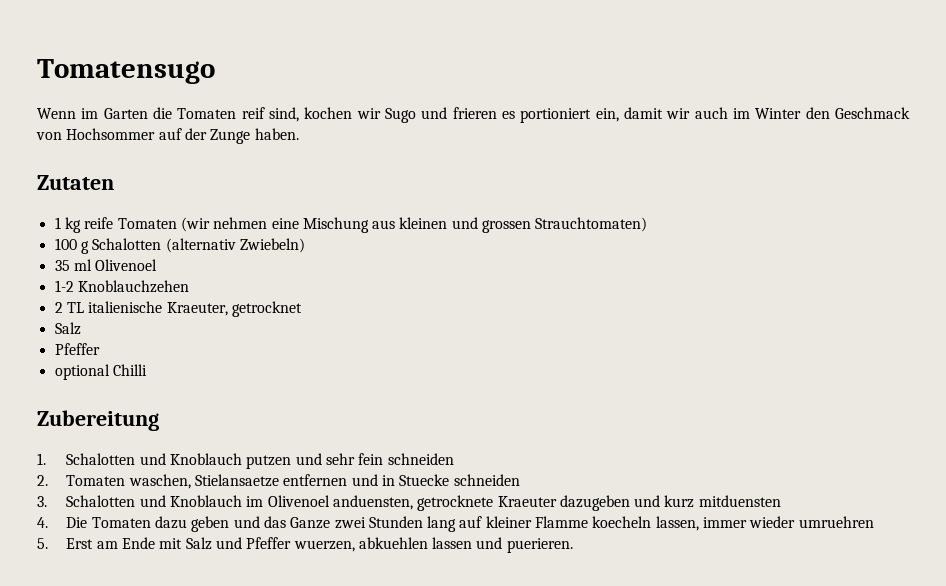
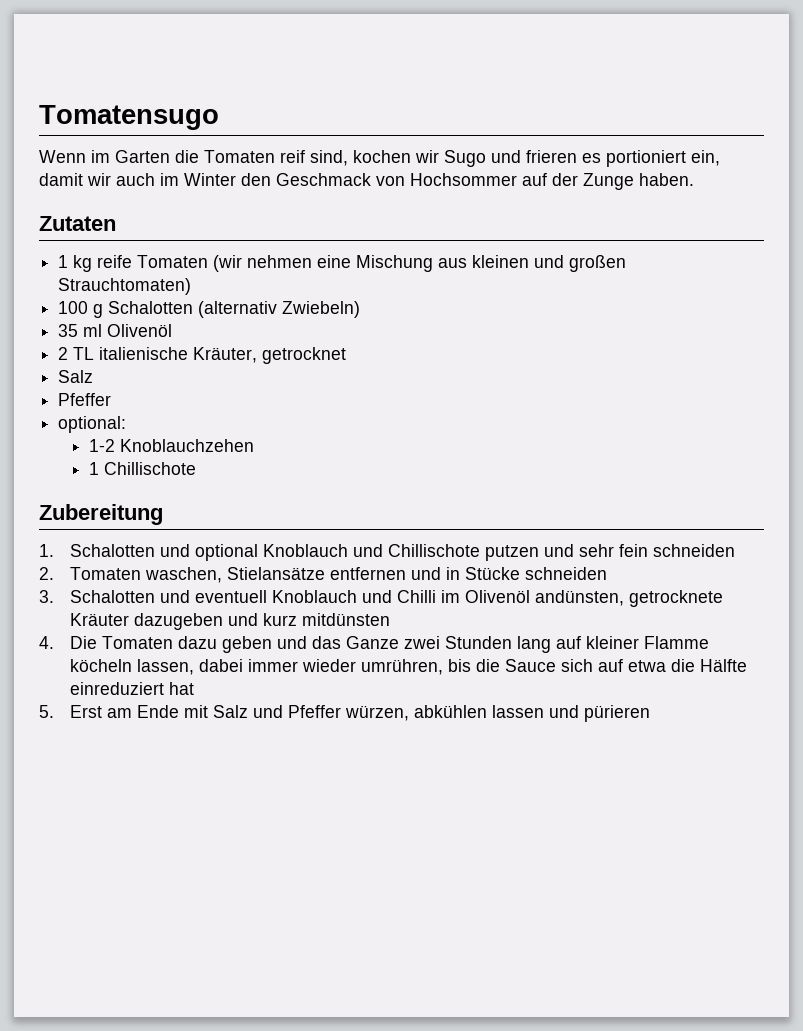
- 1 kg reife Tomaten (wir nehmen eine Mischung aus kleinen und grossen Strauchtomaten)
+ 1 kg reife Tomaten (wir nehmen eine Mischung aus kleinen und großen Strauchtomaten)
- 35 ml Olivenoel
- 1-2 Knoblauchzehen
+ 35 ml Olivenöl
- 2 TL italienische Kraeuter, getrocknet
+ 2 TL italienische Kräuter, getrocknet
- optional Chilli
+ optional:
+ 1-2 Knoblauchzehen
+ 1 Chillischote
- 1. Schalotten und Knoblauch putzen und sehr fein schneiden
+ 1. Schalotten und optional Knoblauch und Chillischote putzen und sehr fein schneiden
- 2. Tomaten waschen, Stielansaetze entfernen und in Stuecke schneiden
+ 2. Tomaten waschen, Stielansätze entfernen und in Stücke schneiden
- 3. Schalotten und Knoblauch im Olivenoel anduensten, getrocknete Kraeuter dazugeben und kurz mitduensten
+ 3. Schalotten und eventuell Knoblauch und Chilli im Olivenöl andünsten, getrocknete Kräuter dazugeben und kurz mitdünsten
- 4. Die Tomaten dazu geben und das Ganze zwei Stunden lang auf kleiner Flamme koecheln lassen, immer wieder umruehren
+ 4. Die Tomaten dazu geben und das Ganze zwei Stunden lang auf kleiner Flamme köcheln lassen, dabei immer wieder umrühren, bis die Sauce sich auf etwa die Hälfte einreduziert hat
- 5. Erst am Ende mit Salz und Pfeffer wuerzen, abkuehlen lassen und puerieren.
+ 5. Erst am Ende mit Salz und Pfeffer würzen, abkühlen lassen und pürieren

